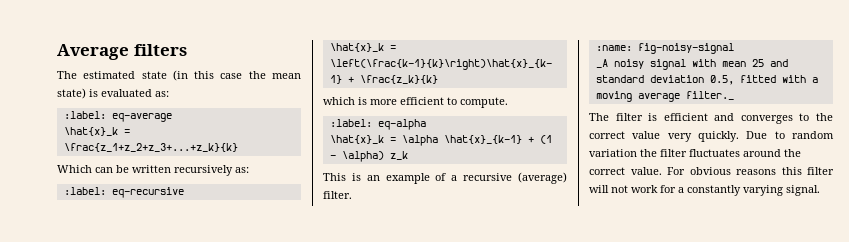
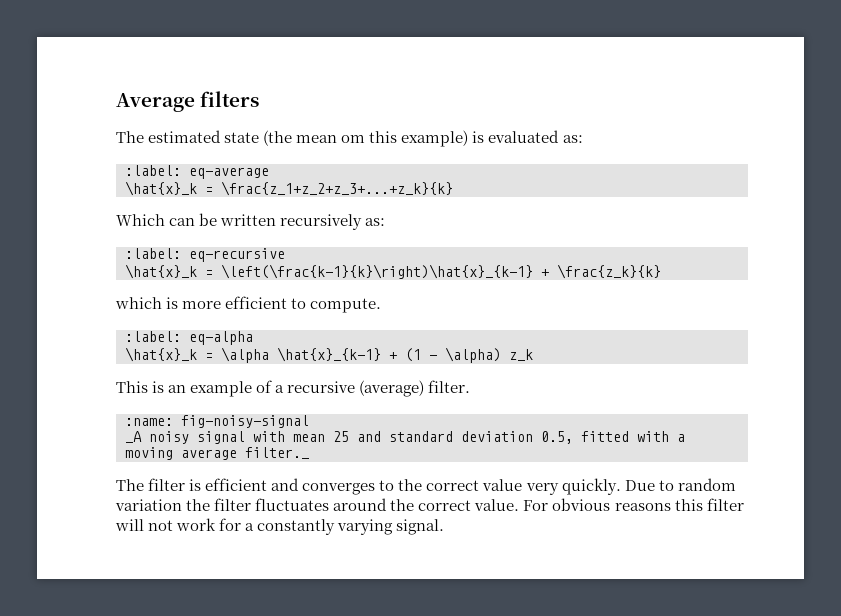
- The estimated state (in this case the mean state) is evaluated as:
+ The estimated state (the mean om this example) is evaluated as:

